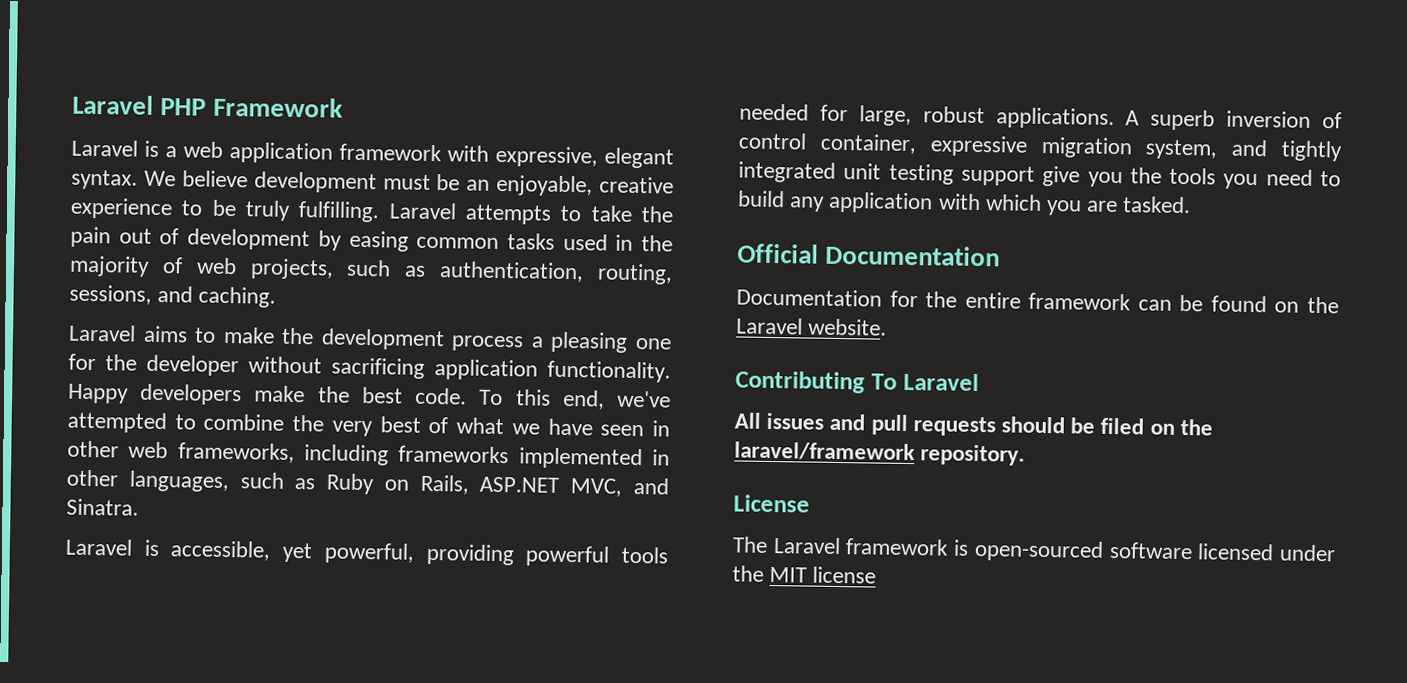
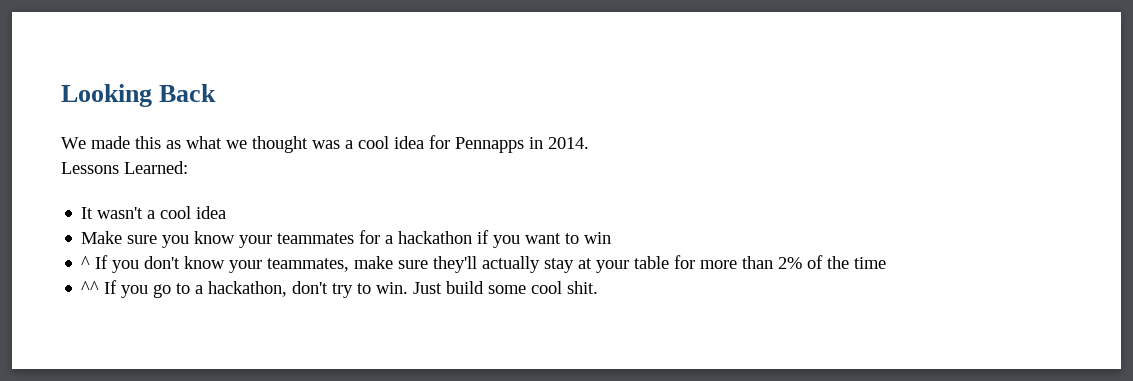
- Laravel PHP Framework
- Laravel is a web application framework with expressive, elegant syntax. We believe development must be an enjoyable, creative experience to be truly fulfilling. Laravel attempts to take the pain out of development by easing common tasks used in the majority of web projects, such as authentication, routing, sessions, and caching.
- Laravel aims to make the development process a pleasing one for the developer without sacrificing application functionality. Happy developers make the best code. To this end, we've attempted to combine the very best of what we have seen in other web frameworks, including frameworks implemented in other languages, such as Ruby on Rails, ASP.NET MVC, and Sinatra.
- Laravel is accessible, yet powerful, providing powerful tools needed for large, robust applications. A superb inversion of control container, expressive migration system, and tightly integrated unit testing support give you the tools you need to build any application with which you are tasked.
- Official Documentation
- Documentation for the entire framework can be found on the Laravel website.
- Contributing To Laravel
- All issues and pull requests should be filed on the laravel/framework repository.
- License
- The Laravel framework is open-sourced software licensed under the MIT license
+ Looking Back
+ We made this as what we thought was a cool idea for Pennapps in 2014.
+ Lessons Learned:
+ It wasn't a cool idea
+ Make sure you know your teammates for a hackathon if you want to win
+ ^ If you don't know your teammates, make sure they'll actually stay at your table for more than 2% of the time
+ ^^ If you go to a hackathon, don't try to win. Just build some cool shit.

